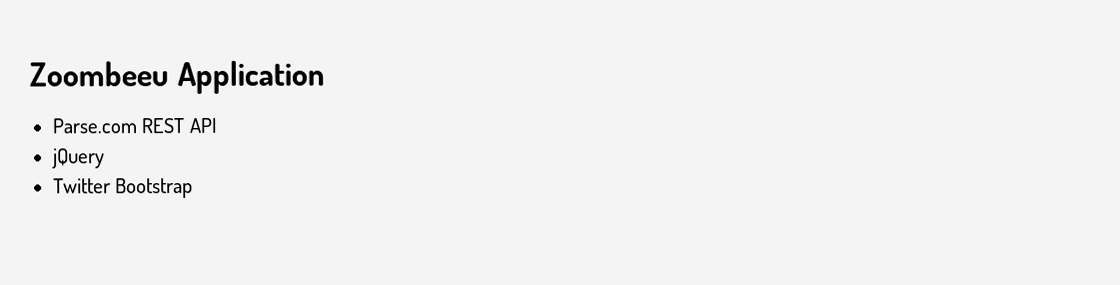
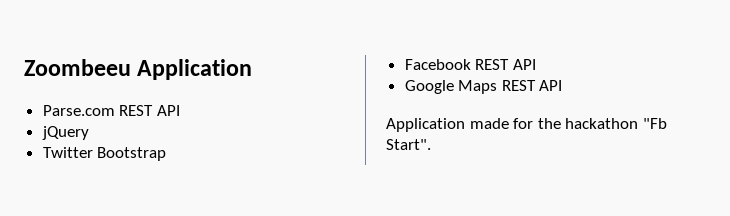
+ Facebook REST API
+ Google Maps REST API
+ Application made for the hackathon "Fb Start".

